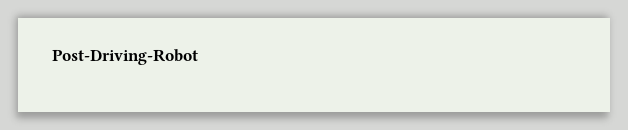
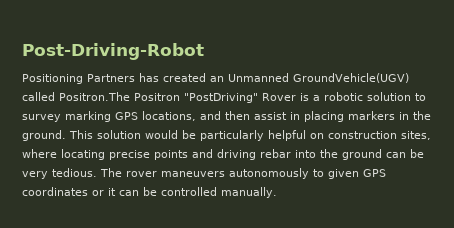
+ Positioning Partners has created an Unmanned GroundVehicle(UGV) called Positron.The Positron "PostDriving" Rover is a robotic solution to survey marking GPS locations, and then assist in placing markers in the ground. This solution would be particularly helpful on construction sites, where locating precise points and driving rebar into the ground can be very tedious. The rover maneuvers autonomously to given GPS coordinates or it can be controlled manually.

